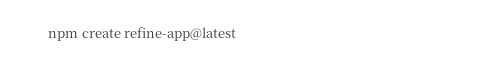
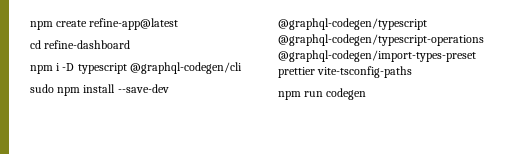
+ cd refine-dashboard
+ npm i -D typescript @graphql-codegen/cli
+ sudo npm install --save-dev @graphql-codegen/typescript @graphql-codegen/typescript-operations @graphql-codegen/import-types-preset prettier vite-tsconfig-paths
+ npm run codegen

